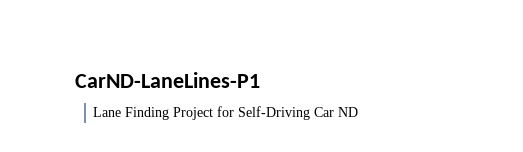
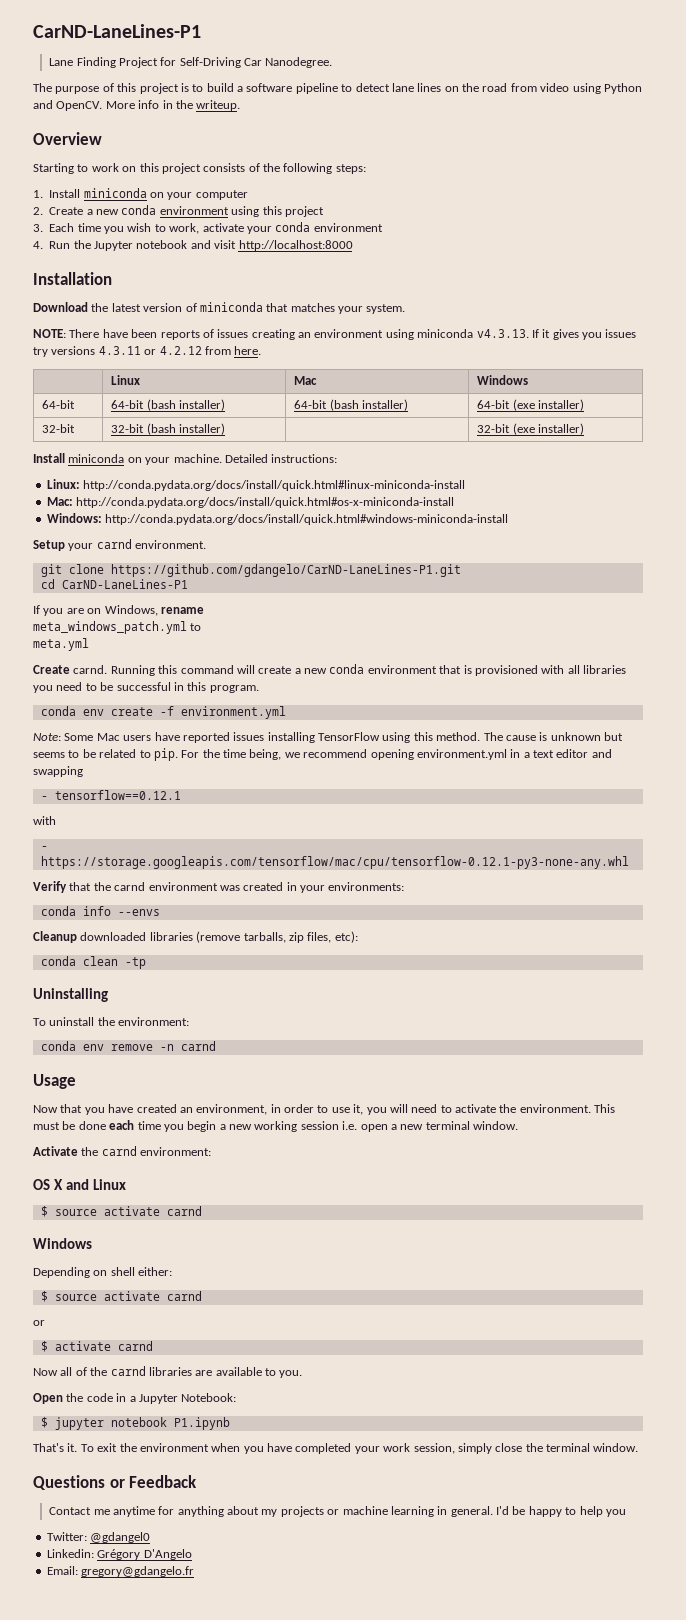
- Lane Finding Project for Self-Driving Car ND
+ Lane Finding Project for Self-Driving Car Nanodegree.
+ The purpose of this project is to build a software pipeline to detect lane lines on the road from video using Python and OpenCV. More info in the writeup.
+ Overview
+ Starting to work on this project consists of the following steps:
+ 1. Install miniconda on your computer
+ 2. Create a new conda environment using this project
+ 3. Each time you wish to work, activate your conda environment
+ 4. Run the Jupyter notebook and visit http://localhost:8000
+ Installation
+ Download the latest version of miniconda that matches your system.
+ NOTE: There have been reports of issues creating an environment using miniconda v4.3.13. If it gives you issues try versions 4.3.11 or 4.2.12 from here.
+ | Linux | Mac | Windows
+ 64-bit | 64-bit (bash installer) | 64-bit (bash installer) | 64-bit (exe installer)
+ 32-bit | 32-bit (bash installer) | | 32-bit (exe installer)
+ Install miniconda on your machine. Detailed instructions:
+ Linux: http://conda.pydata.org/docs/install/quick.html#linux-miniconda-install
+ Mac: http://conda.pydata.org/docs/install/quick.html#os-x-miniconda-install
+ Windows: http://conda.pydata.org/docs/install/quick.html#windows-miniconda-install
+ Setup your carnd environment.
+ git clone https://github.com/gdangelo/CarND-LaneLines-P1.git
+ cd CarND-LaneLines-P1
+ If you are on Windows, rename
+ meta_windows_patch.yml to
+ meta.yml
+ Create carnd. Running this command will create a new conda environment that is provisioned with all libraries you need to be successful in this program.
+ conda env create -f environment.yml
+ Note: Some Mac users have reported issues installing TensorFlow using this method. The cause is unknown but seems to be related to pip. For the time being, we recommend opening environment.yml in a text editor and swapping
+ - tensorflow==0.12.1
+ with
+ - https://storage.googleapis.com/tensorflow/mac/cpu/tensorflow-0.12.1-py3-none-any.whl
+ Verify that the carnd environment was created in your environments:
+ conda info --envs
+ Cleanup downloaded libraries (remove tarballs, zip files, etc):
+ conda clean -tp
+ Uninstalling
+ To uninstall the environment:
+ conda env remove -n carnd
+ Usage
+ Now that you have created an environment, in order to use it, you will need to activate the environment. This must be done each time you begin a new working session i.e. open a new terminal window.
+ Activate the carnd environment:
+ OS X and Linux
+ $ source activate carnd
+ Windows
+ Depending on shell either:
+ $ source activate carnd
+ or
+ $ activate carnd
+ Now all of the carnd libraries are available to you.
+ Open the code in a Jupyter Notebook:
+ $ jupyter notebook P1.ipynb
+ That's it. To exit the environment when you have completed your work session, simply close the terminal window.
+ Questions or Feedback
+ Contact me anytime for anything about my projects or machine learning in general. I'd be happy to help you
+ Twitter: @gdangel0
+ Linkedin: Grégory D'Angelo
+ Email: gregory@gdangelo.fr

